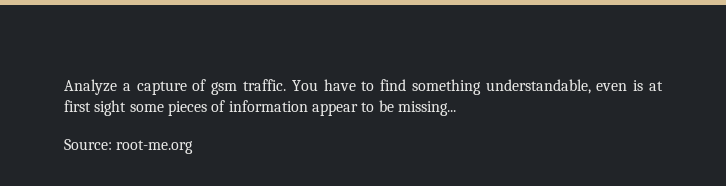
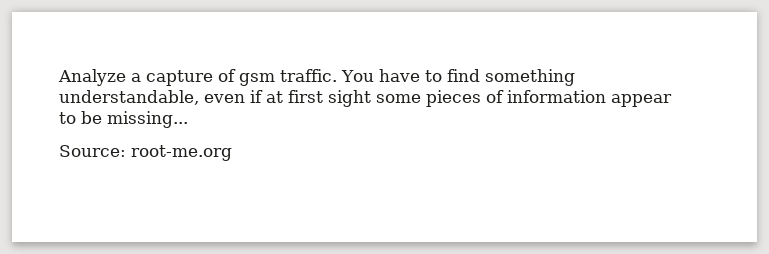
- You have to find something understandable, even is at first sight some pieces of information appear to be missing...
+ You have to find something understandable, even if at first sight some pieces of information appear to be missing...

